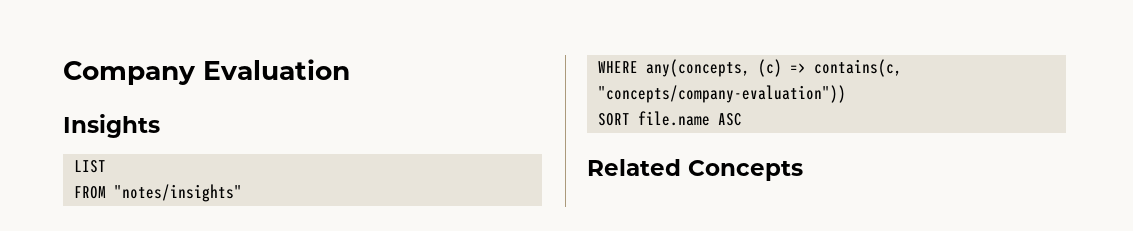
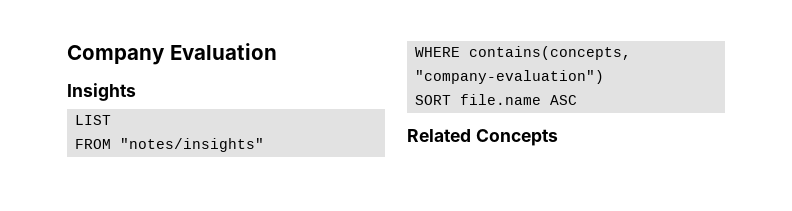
- WHERE any(concepts, (c) => contains(c, "concepts/company-evaluation"))
+ WHERE contains(concepts, "company-evaluation")

